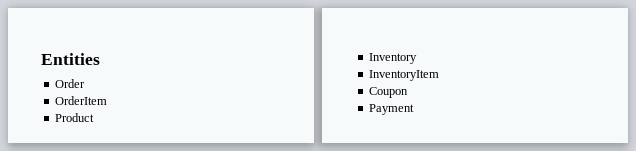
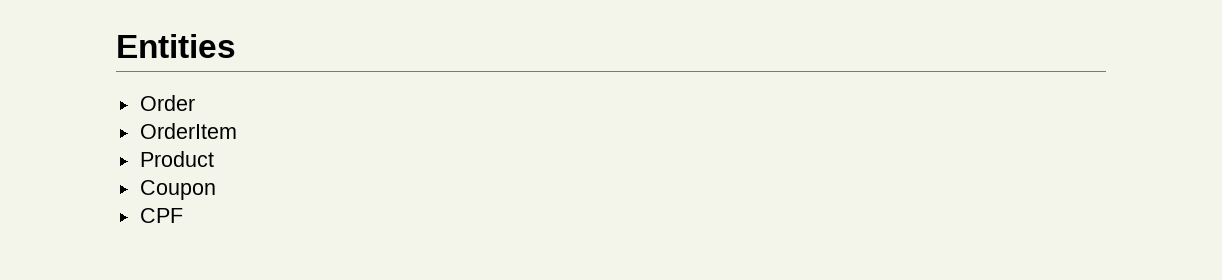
- Inventory
- InventoryItem
- Payment
+ CPF

